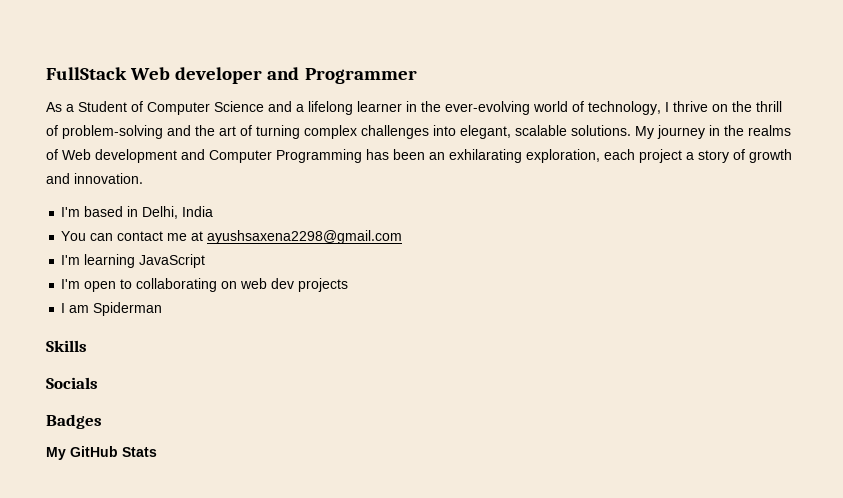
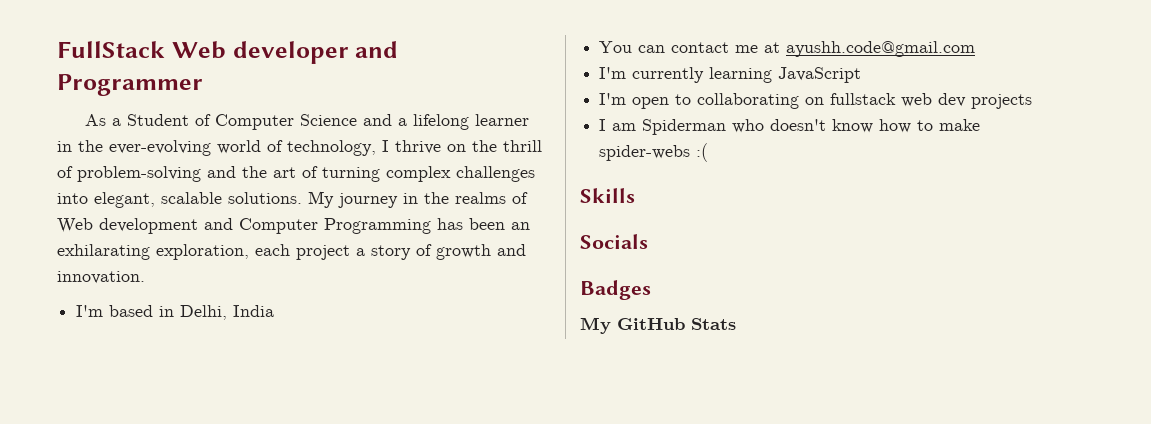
- You can contact me at ayushsaxena2298@gmail.com
- I'm learning JavaScript
+ You can contact me at ayushh.code@gmail.com
+ I'm currently learning JavaScript
- I'm open to collaborating on web dev projects
+ I'm open to collaborating on fullstack web dev projects
- I am Spiderman
+ I am Spiderman who doesn't know how to make spider-webs :(

